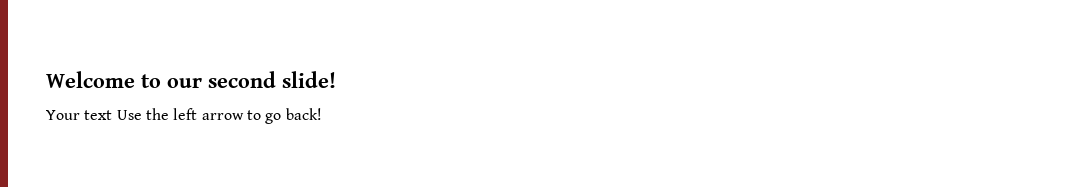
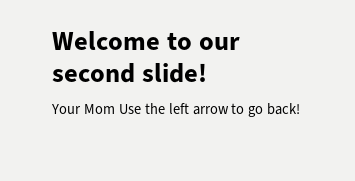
- Your text Use the left arrow to go back!
+ Your Mom Use the left arrow to go back!

